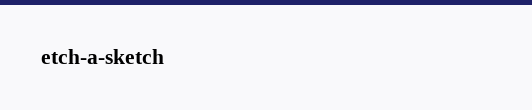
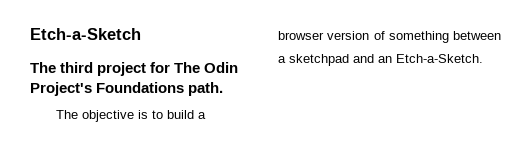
- etch-a-sketch
+ Etch-a-Sketch
+ The third project for The Odin Project's Foundations path.
+ The objective is to build a browser version of something between a sketchpad and an Etch-a-Sketch.

